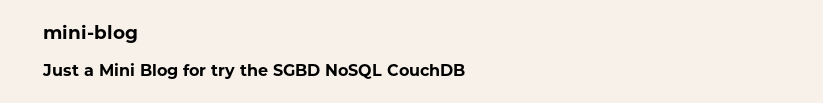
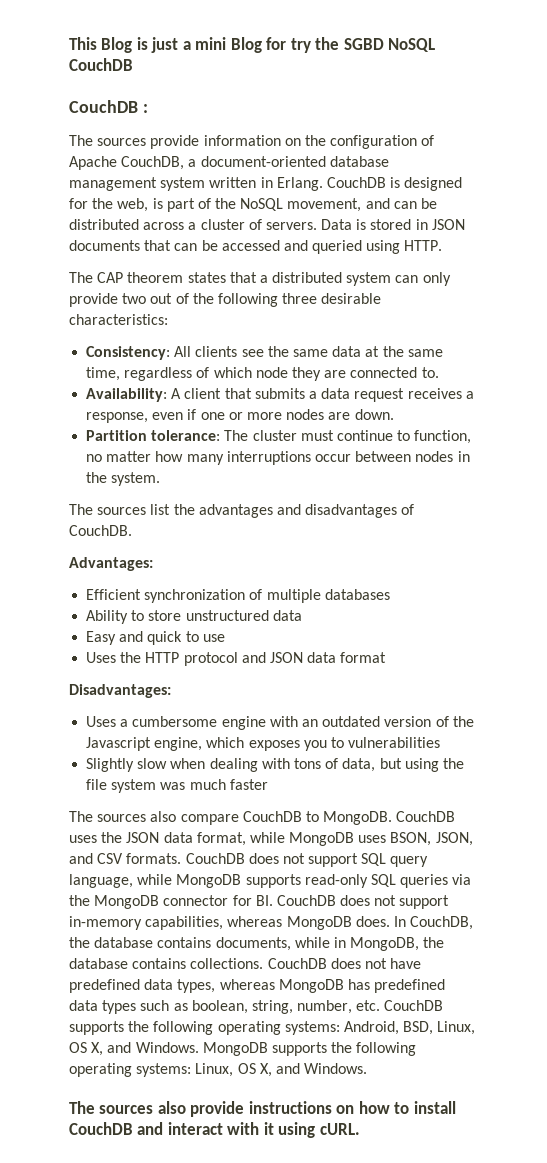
- mini-blog
- Just a Mini Blog for try the SGBD NoSQL CouchDB
+ This Blog is just a mini Blog for try the SGBD NoSQL CouchDB
+ CouchDB :
+ The sources provide information on the configuration of Apache CouchDB, a document-oriented database management system written in Erlang. CouchDB is designed for the web, is part of the NoSQL movement, and can be distributed across a cluster of servers. Data is stored in JSON documents that can be accessed and queried using HTTP.
+ The CAP theorem states that a distributed system can only provide two out of the following three desirable characteristics:
+ Consistency: All clients see the same data at the same time, regardless of which node they are connected to.
+ Availability: A client that submits a data request receives a response, even if one or more nodes are down.
+ Partition tolerance: The cluster must continue to function, no matter how many interruptions occur between nodes in the system.
+ The sources list the advantages and disadvantages of CouchDB.
+ Advantages:
+ Efficient synchronization of multiple databases
+ Ability to store unstructured data
+ Easy and quick to use
+ Uses the HTTP protocol and JSON data format
+ Disadvantages:
+ Uses a cumbersome engine with an outdated version of the Javascript engine, which exposes you to vulnerabilities
+ Slightly slow when dealing with tons of data, but using the file system was much faster
+ The sources also compare CouchDB to MongoDB. CouchDB uses the JSON data format, while MongoDB uses BSON, JSON, and CSV formats. CouchDB does not support SQL query language, while MongoDB supports read-only SQL queries via the MongoDB connector for BI. CouchDB does not support in-memory capabilities, whereas MongoDB does. In CouchDB, the database contains documents, while in MongoDB, the database contains collections. CouchDB does not have predefined data types, whereas MongoDB has predefined data types such as boolean, string, number, etc. CouchDB supports the following operating systems: Android, BSD, Linux, OS X, and Windows. MongoDB supports the following operating systems: Linux, OS X, and Windows.
+ The sources also provide instructions on how to install CouchDB and interact with it using cURL.

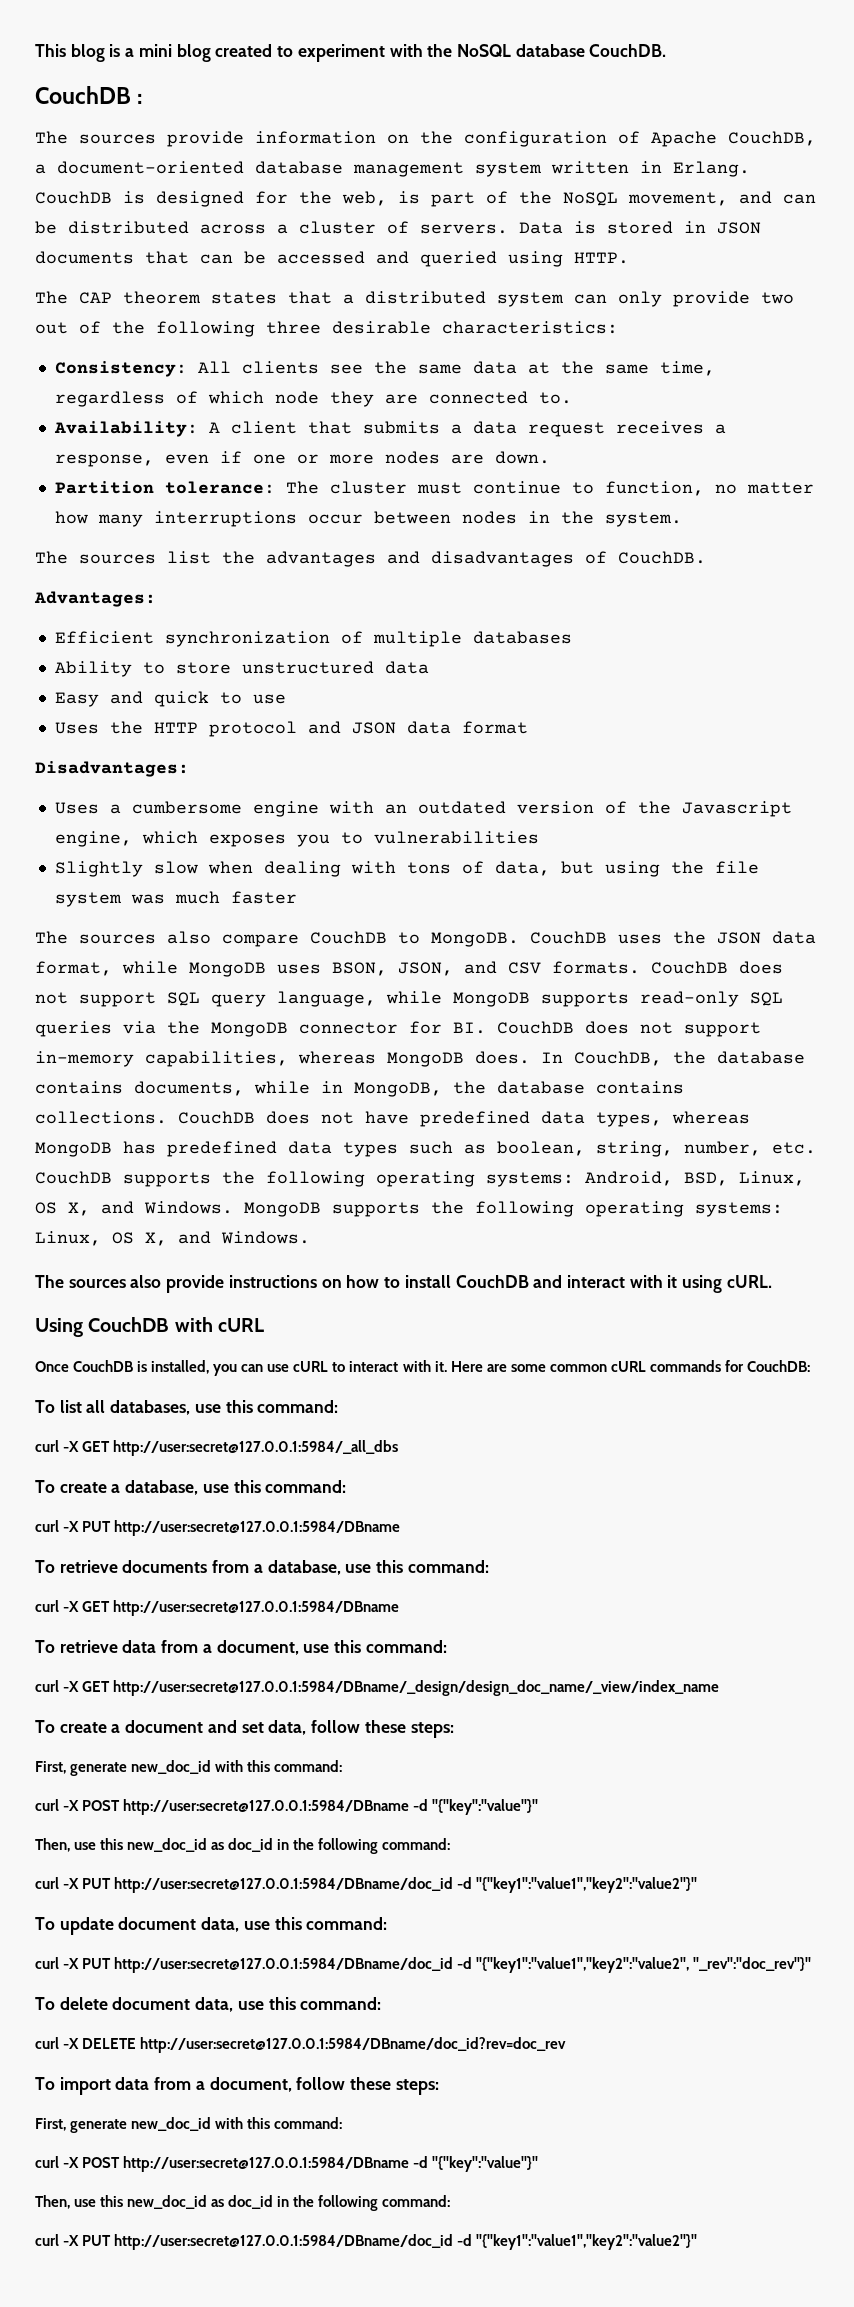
- This Blog is just a mini Blog for try the SGBD NoSQL CouchDB
+ This blog is a mini blog created to experiment with the NoSQL database CouchDB.
+ Using CouchDB with cURL
+ Once CouchDB is installed, you can use cURL to interact with it. Here are some common cURL commands for CouchDB:
+ To list all databases, use this command:
+ curl -X GET http://user:secret@127.0.0.1:5984/_all_dbs
+ To create a database, use this command:
+ curl -X PUT http://user:secret@127.0.0.1:5984/DBname
+ To retrieve documents from a database, use this command:
+ curl -X GET http://user:secret@127.0.0.1:5984/DBname
+ To retrieve data from a document, use this command:
+ curl -X GET http://user:secret@127.0.0.1:5984/DBname/_design/design_doc_name/_view/index_name
+ To create a document and set data, follow these steps:
+ First, generate new_doc_id with this command:
+ curl -X POST http://user:secret@127.0.0.1:5984/DBname -d "{"key":"value"}"
+ Then, use this new_doc_id as doc_id in the following command:
+ curl -X PUT http://user:secret@127.0.0.1:5984/DBname/doc_id -d "{"key1":"value1","key2":"value2"}"
+ To update document data, use this command:
+ curl -X PUT http://user:secret@127.0.0.1:5984/DBname/doc_id -d "{"key1":"value1","key2":"value2", "_rev":"doc_rev"}"
+ To delete document data, use this command:
+ curl -X DELETE http://user:secret@127.0.0.1:5984/DBname/doc_id?rev=doc_rev
+ To import data from a document, follow these steps:
+ First, generate new_doc_id with this command:
+ curl -X POST http://user:secret@127.0.0.1:5984/DBname -d "{"key":"value"}"
+ Then, use this new_doc_id as doc_id in the following command:
+ curl -X PUT http://user:secret@127.0.0.1:5984/DBname/doc_id -d "{"key1":"value1","key2":"value2"}"

